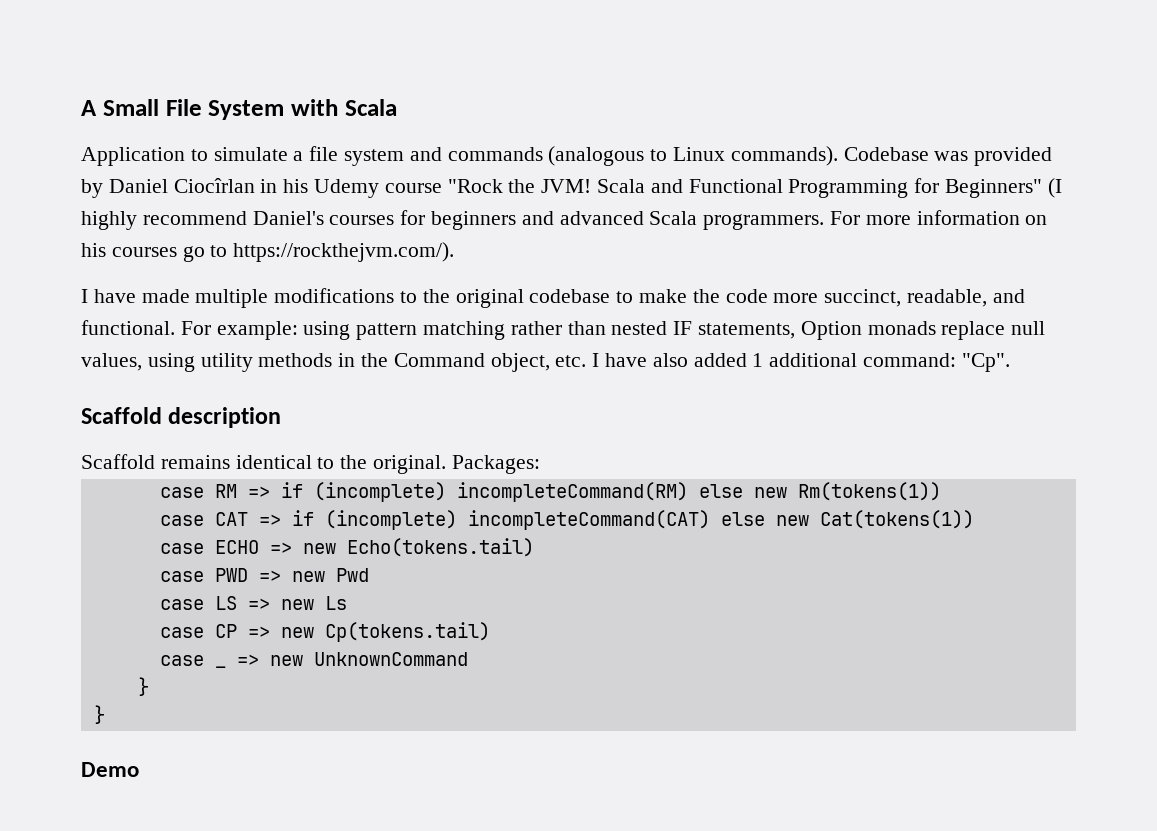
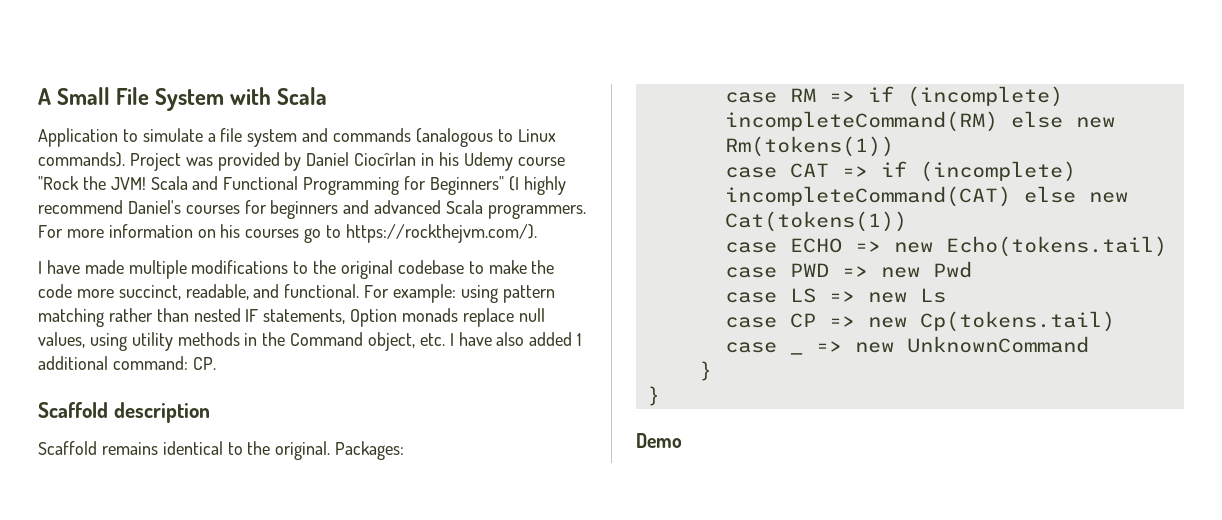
- Codebase was provided by Daniel Ciocîrlan in his Udemy course "Rock the JVM!
+ Project was provided by Daniel Ciocîrlan in his Udemy course "Rock the JVM!
- For example: using pattern matching rather than nested IF statements, Option monads replace null values, using utility methods in the Command object, etc. I have also added 1 additional command: "Cp".
+ For example: using pattern matching rather than nested IF statements, Option monads replace null values, using utility methods in the Command object, etc. I have also added 1 additional command: CP.

